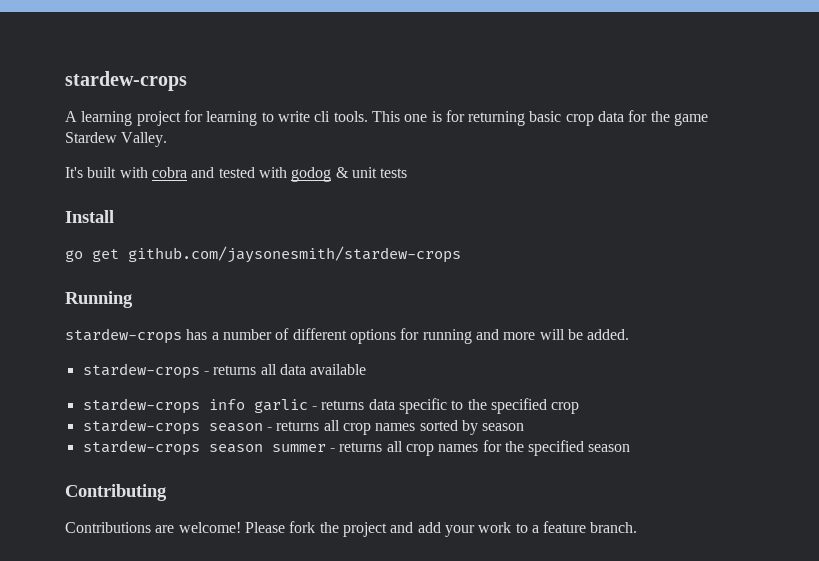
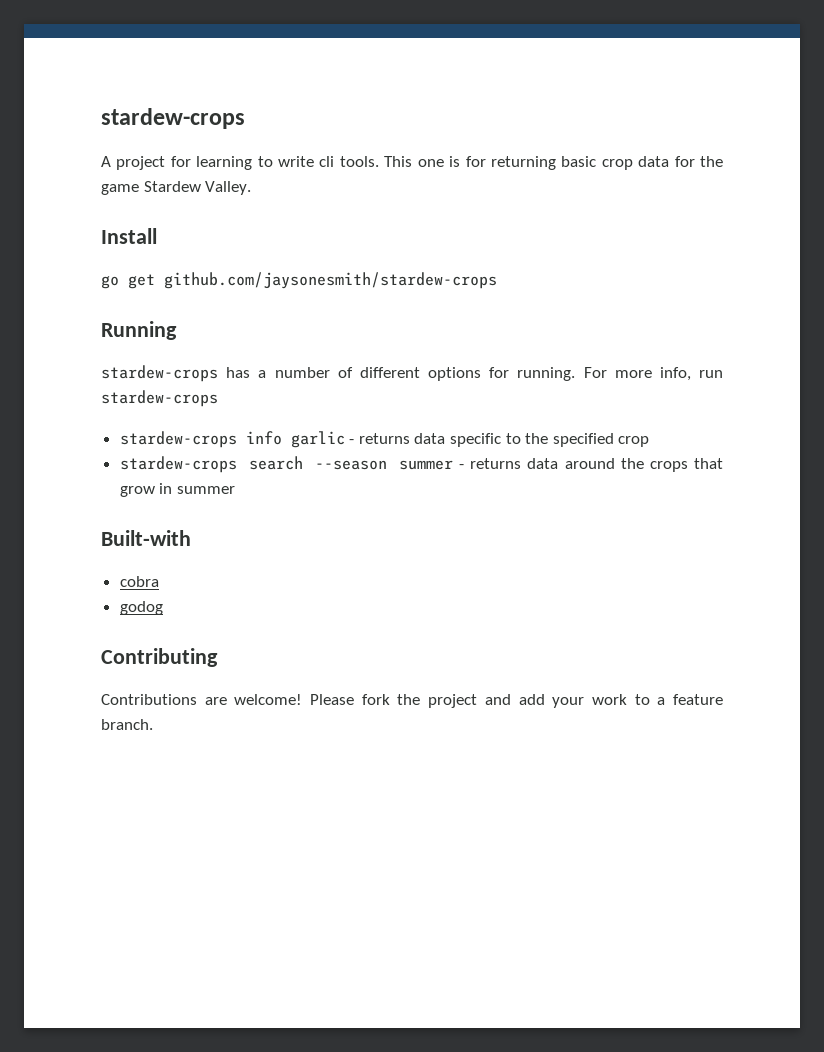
- A learning project for learning to write cli tools.
+ A project for learning to write cli tools.
- It's built with cobra and tested with godog & unit tests
- stardew-crops has a number of different options for running and more will be added.
- stardew-crops - returns all data available
+ stardew-crops has a number of different options for running. For more info, run stardew-crops
- stardew-crops season - returns all crop names sorted by season
- stardew-crops season summer - returns all crop names for the specified season
+ stardew-crops search --season summer - returns data around the crops that grow in summer
+ Built-with
+ cobra
+ godog

